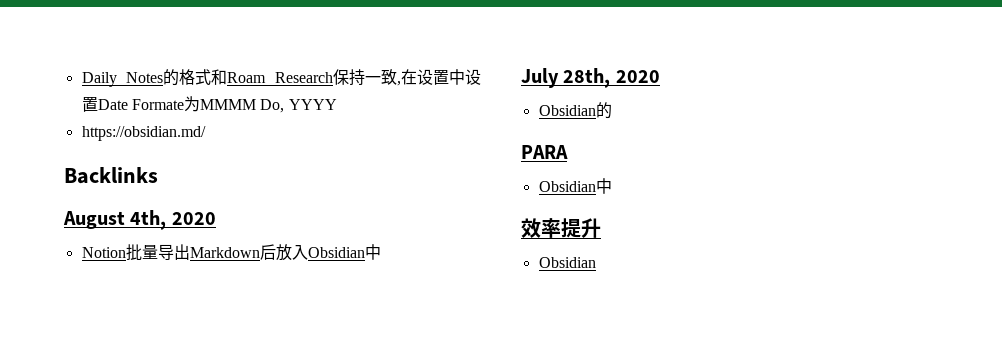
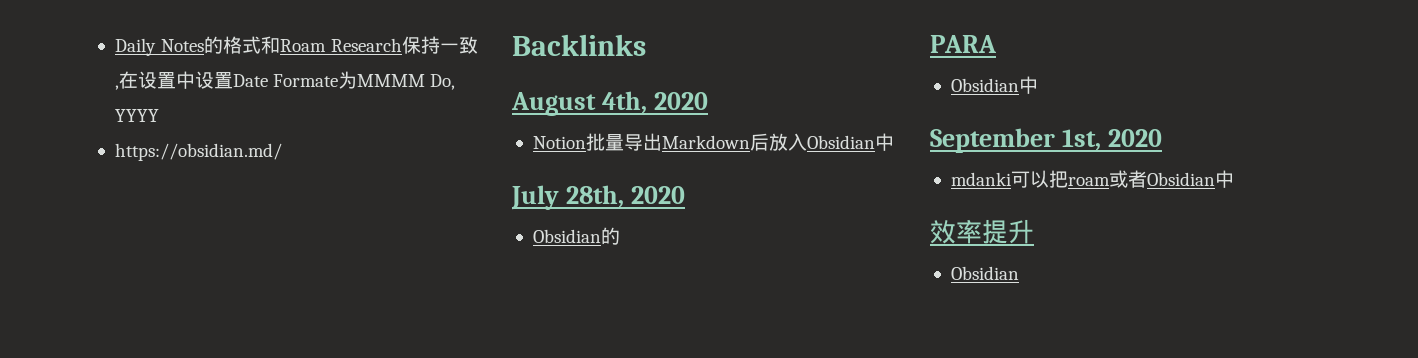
+ September 1st, 2020
+ mdanki可以把roam或者Obsidian中

